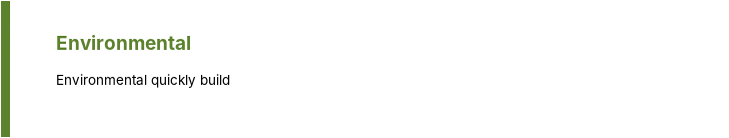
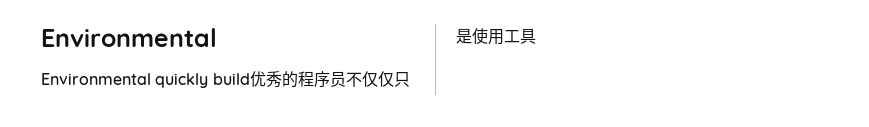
- Environmental quickly build
+ Environmental quickly build优秀的程序员不仅仅只是使用工具

